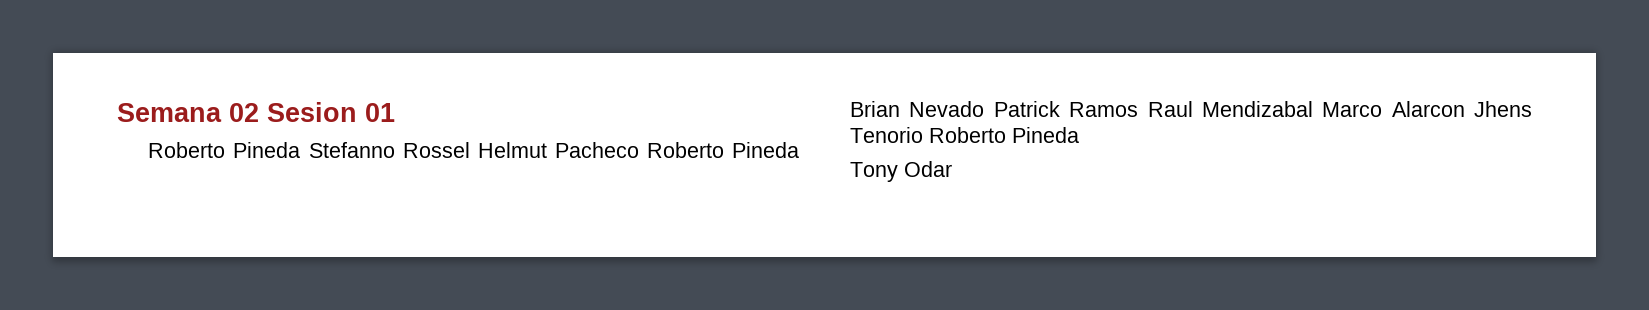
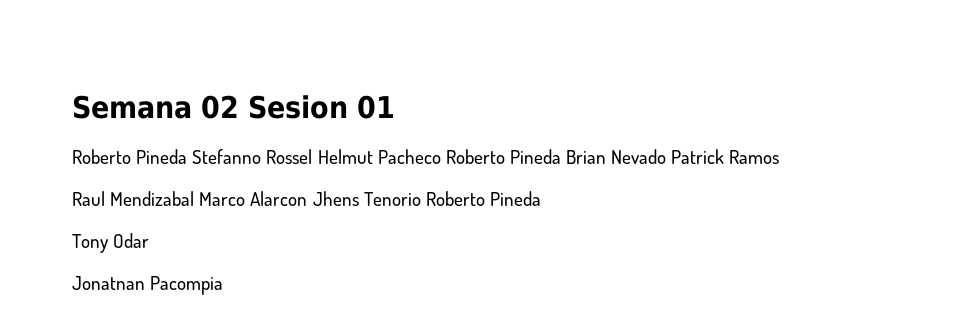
- Roberto Pineda Stefanno Rossel Helmut Pacheco Roberto Pineda Brian Nevado Patrick Ramos Raul Mendizabal Marco Alarcon Jhens Tenorio Roberto Pineda
+ Roberto Pineda Stefanno Rossel Helmut Pacheco Roberto Pineda Brian Nevado Patrick Ramos
+ Raul Mendizabal Marco Alarcon Jhens Tenorio Roberto Pineda
+ Jonatnan Pacompia

